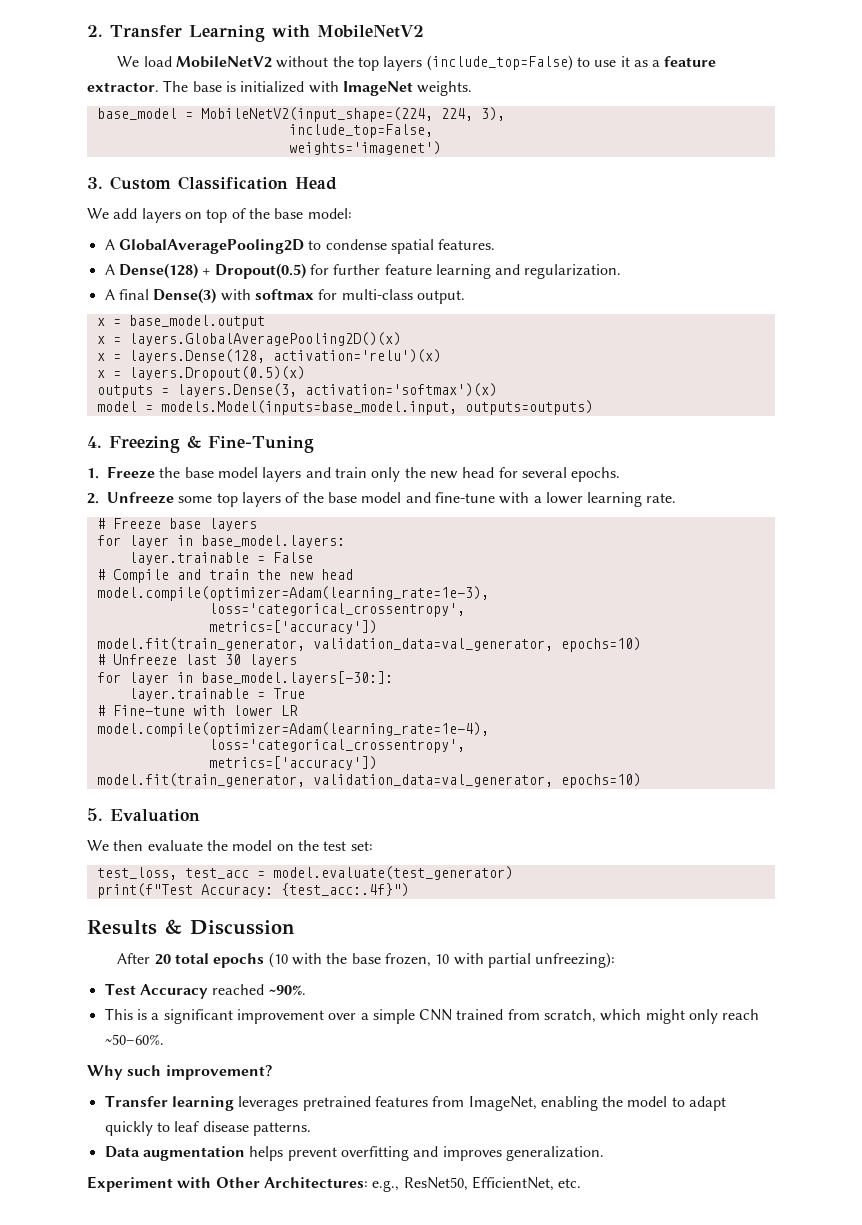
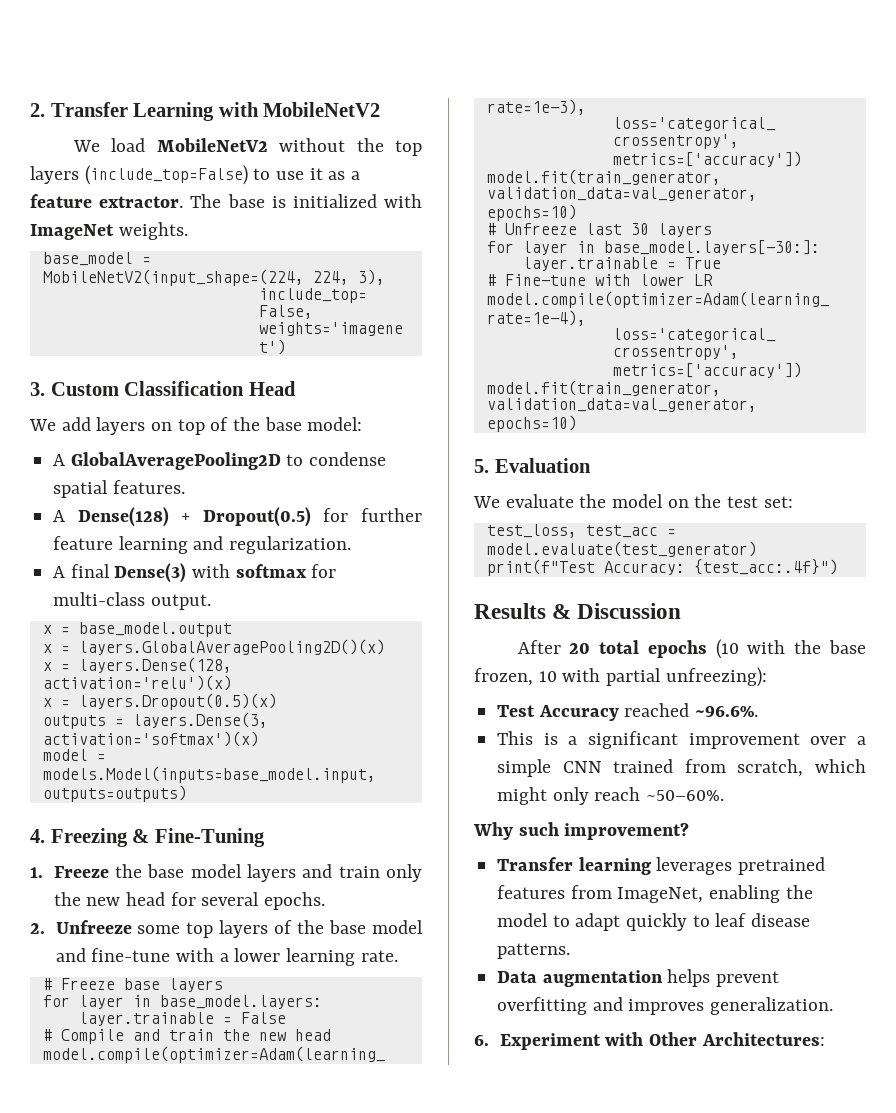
- We then evaluate the model on the test set:
+ We evaluate the model on the test set:
- Test Accuracy reached ~90%.
+ Test Accuracy reached ~96.6%.
- Experiment with Other Architectures: e.g., ResNet50, EfficientNet, etc.
+ 6. Experiment with Other Architectures:

